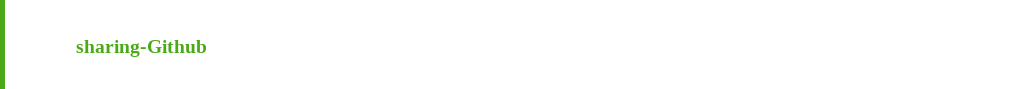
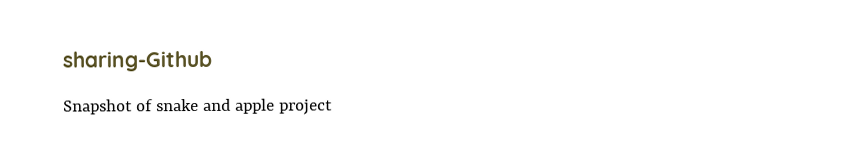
+ Snapshot of snake and apple project

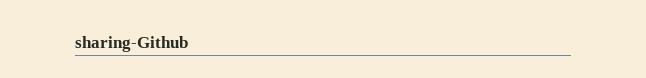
- Snapshot of snake and apple project

